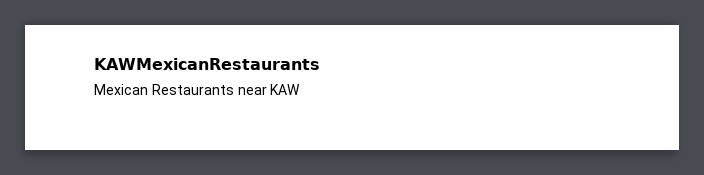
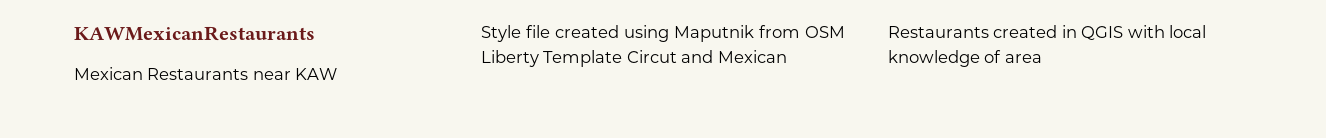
+ Style file created using Maputnik from OSM Liberty Template Circut and Mexican Restaurants created in QGIS with local knowledge of area

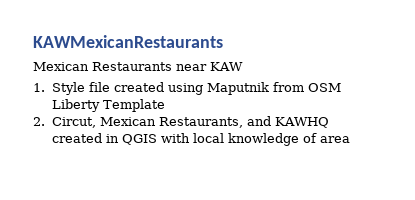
- Style file created using Maputnik from OSM Liberty Template Circut and Mexican Restaurants created in QGIS with local knowledge of area
+ 1. Style file created using Maputnik from OSM Liberty Template
+ 2. Circut, Mexican Restaurants, and KAWHQ created in QGIS with local knowledge of area

